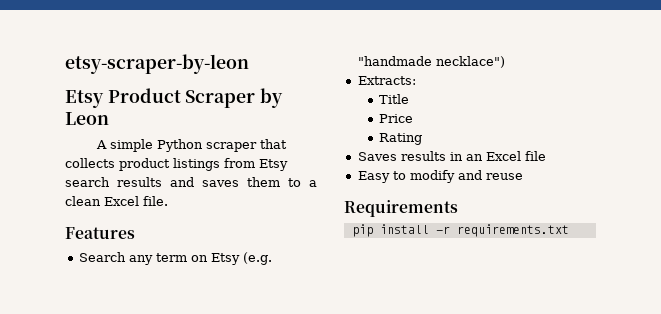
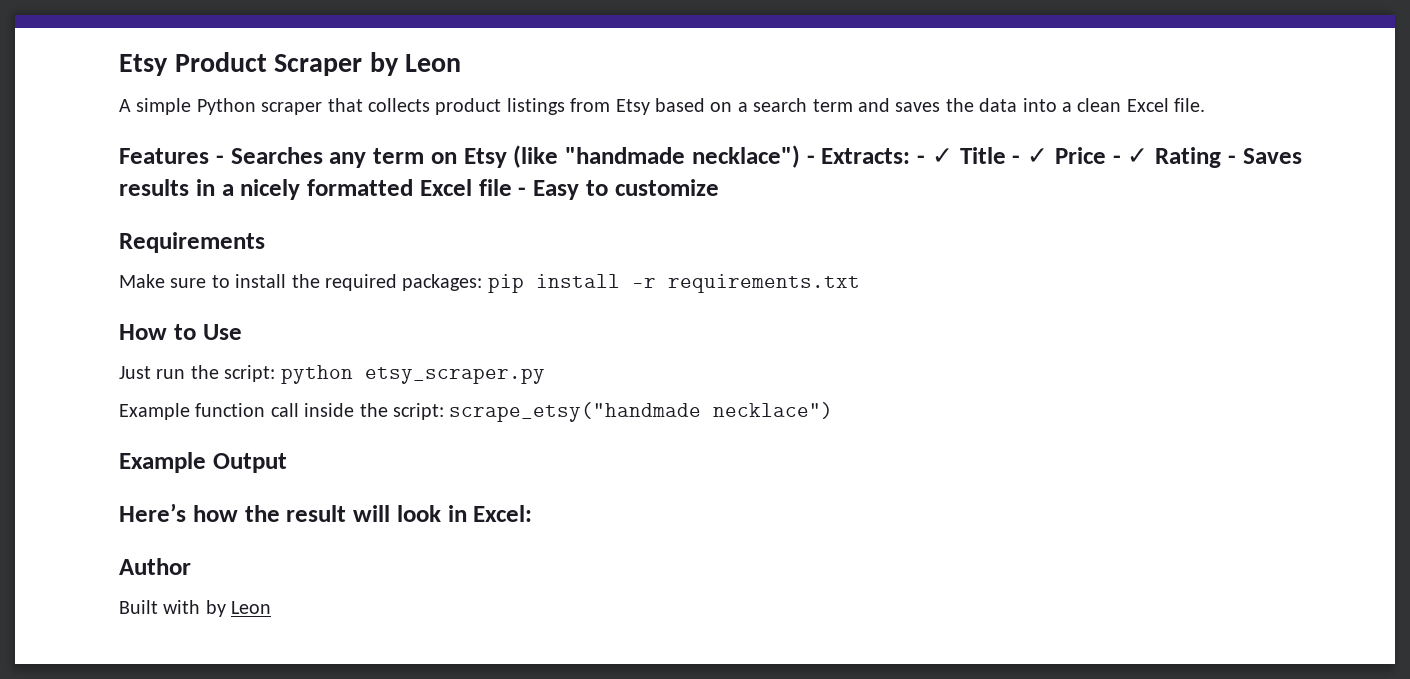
- etsy-scraper-by-leon
- A simple Python scraper that collects product listings from Etsy search results and saves them to a clean Excel file.
+ A simple Python scraper that collects product listings from Etsy based on a search term and saves the data into a clean Excel file.
- Features
- Search any term on Etsy (e.g. "handmade necklace")
- Extracts:
- Title
- Price
- Rating
- Saves results in an Excel file
- Easy to modify and reuse
+ Features - Searches any term on Etsy (like "handmade necklace") - Extracts: - ✓ Title - ✓ Price - ✓ Rating - Saves results in a nicely formatted Excel file - Easy to customize
  Requirements
- pip install -r requirements.txt
+ Make sure to install the required packages: pip install -r requirements.txt
+ How to Use
+ Just run the script: python etsy_scraper.py
+ Example function call inside the script: scrape_etsy("handmade necklace")
+ Example Output
+ Here’s how the result will look in Excel:
+ Author
+ Built with by Leon

